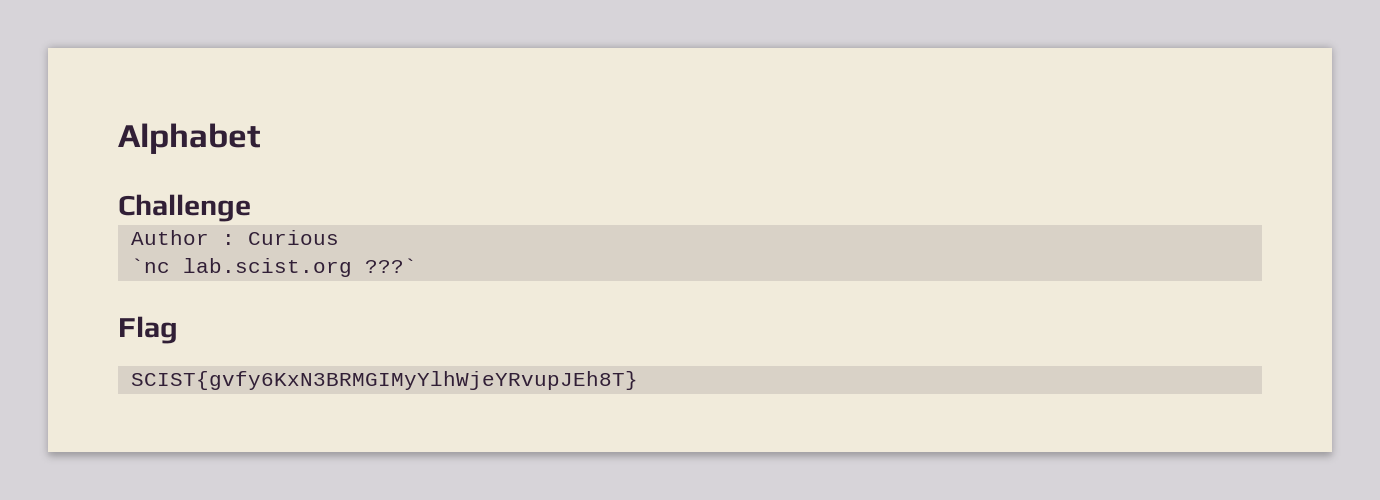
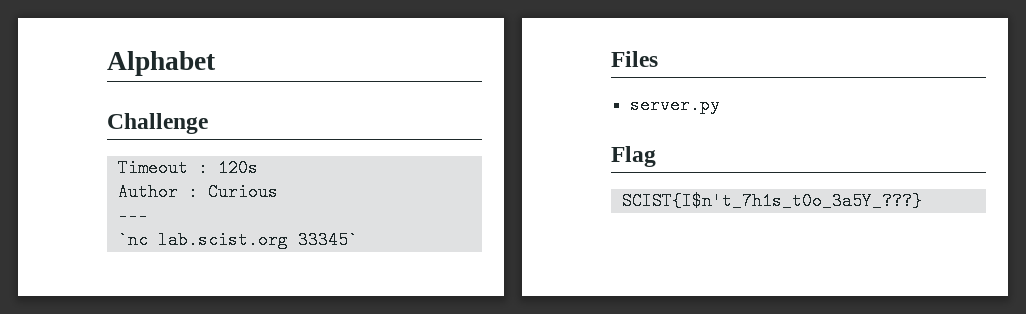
+ Timeout : 120s
+ ---
- `nc lab.scist.org ???`
+ `nc lab.scist.org 33345`
+ Files
+ server.py
- SCIST{gvfy6KxN3BRMGIMyYlhWjeYRvupJEh8T}
+ SCIST{I$n't_7h1s_t0o_3a5Y_???}

